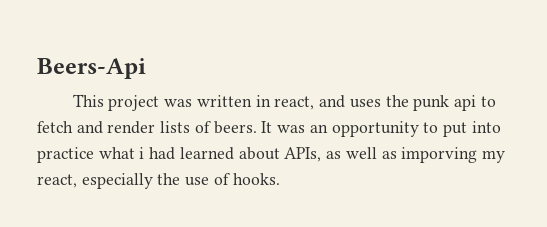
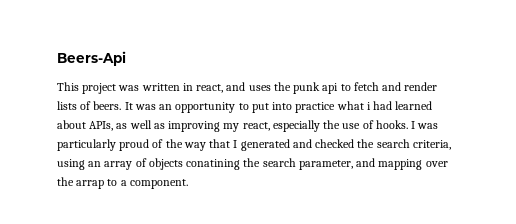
- It was an opportunity to put into practice what i had learned about APIs, as well as imporving my react, especially the use of hooks.
+ It was an opportunity to put into practice what i had learned about APIs, as well as improving my react, especially the use of hooks.
+ I was particularly proud of the way that I generated and checked the search criteria, using an array of objects conatining the search parameter, and mapping over the arrap to a component.

